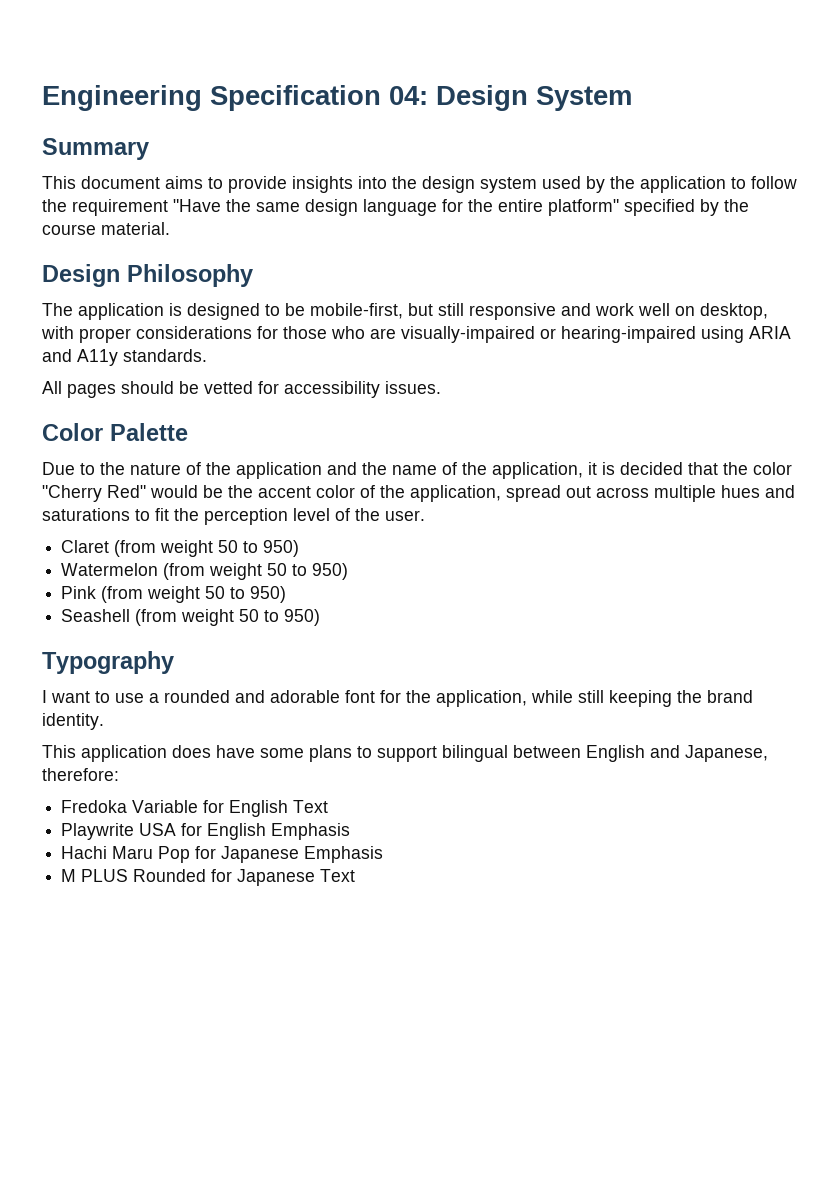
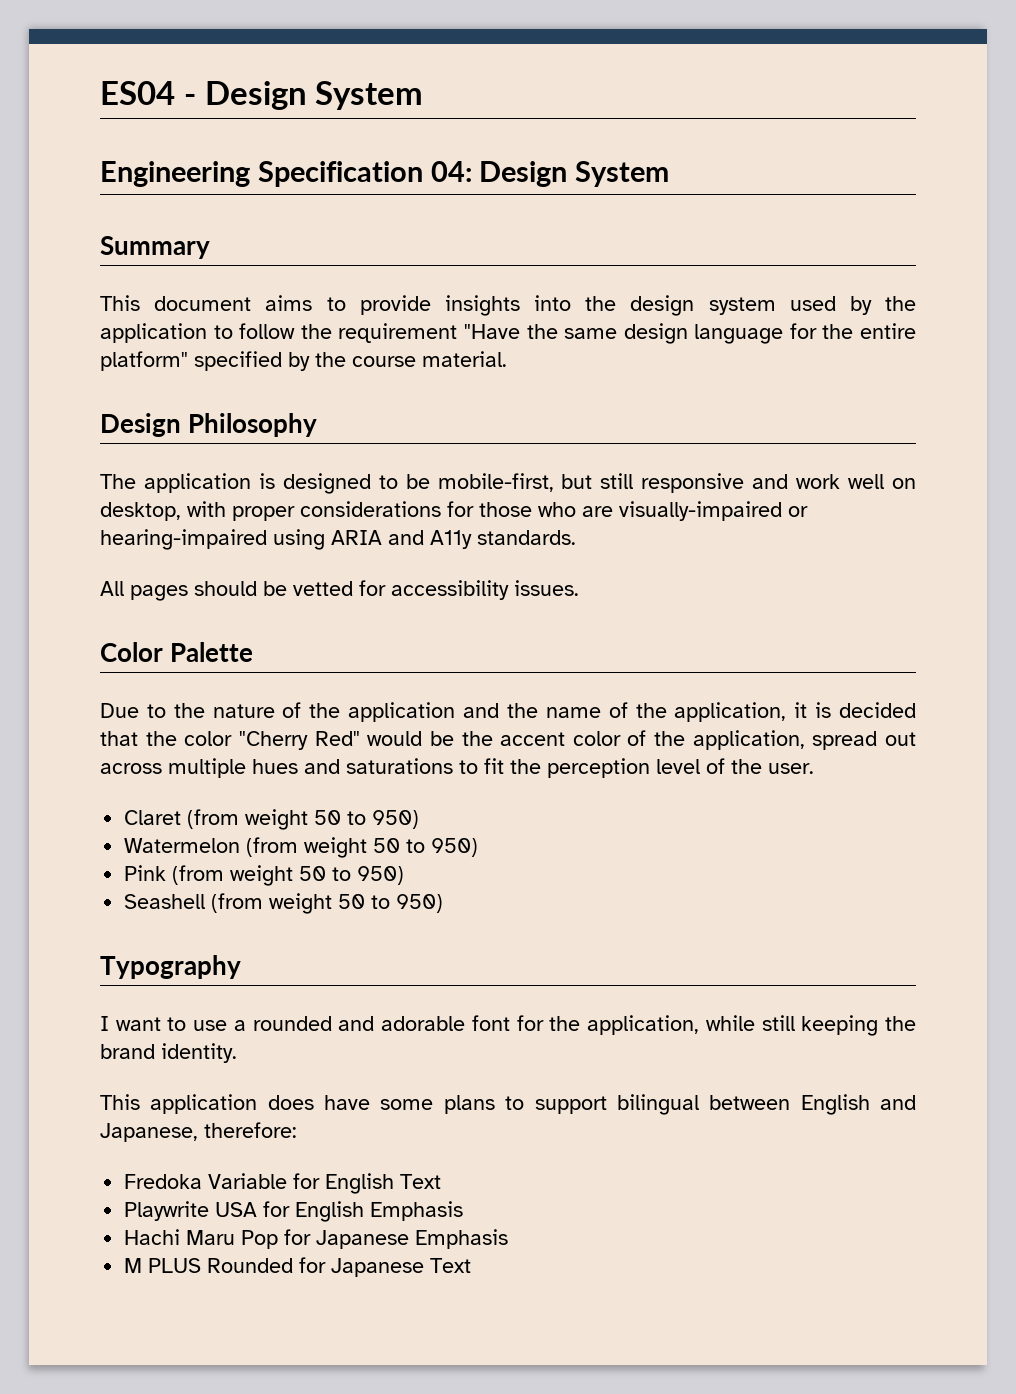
+ ES04 - Design System

